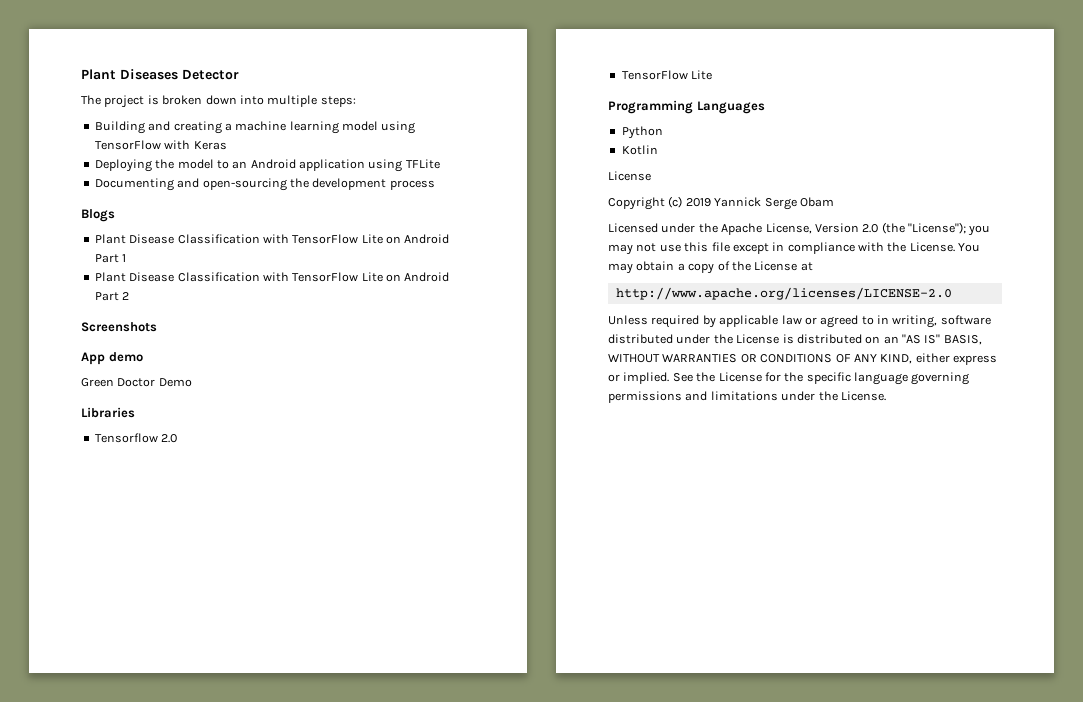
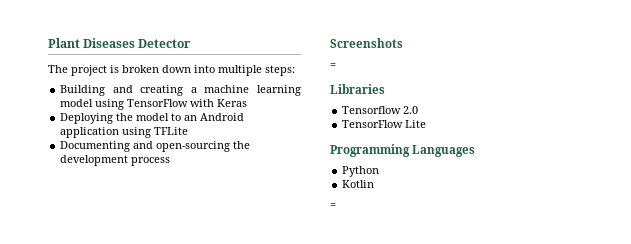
- Blogs
- Plant Disease Classification with TensorFlow Lite on Android Part 1
- Plant Disease Classification with TensorFlow Lite on Android Part 2
  Screenshots
- App demo
- Green Doctor Demo
+ =
  Kotlin
- License
- Copyright (c) 2019 Yannick Serge Obam
- Licensed under the Apache License, Version 2.0 (the "License"); you may not use this file except in compliance with the License. You may obtain a copy of the License at
- http://www.apache.org/licenses/LICENSE-2.0
- Unless required by applicable law or agreed to in writing, software distributed under the License is distributed on an "AS IS" BASIS, WITHOUT WARRANTIES OR CONDITIONS OF ANY KIND, either express or implied. See the License for the specific language governing permissions and limitations under the License.
+ =

